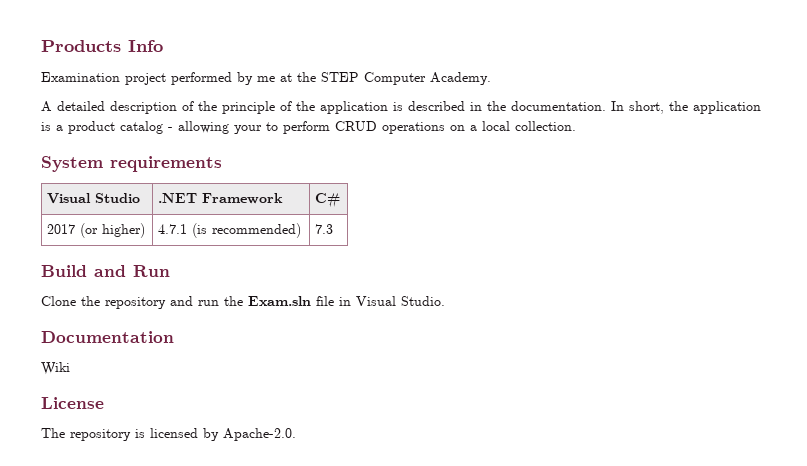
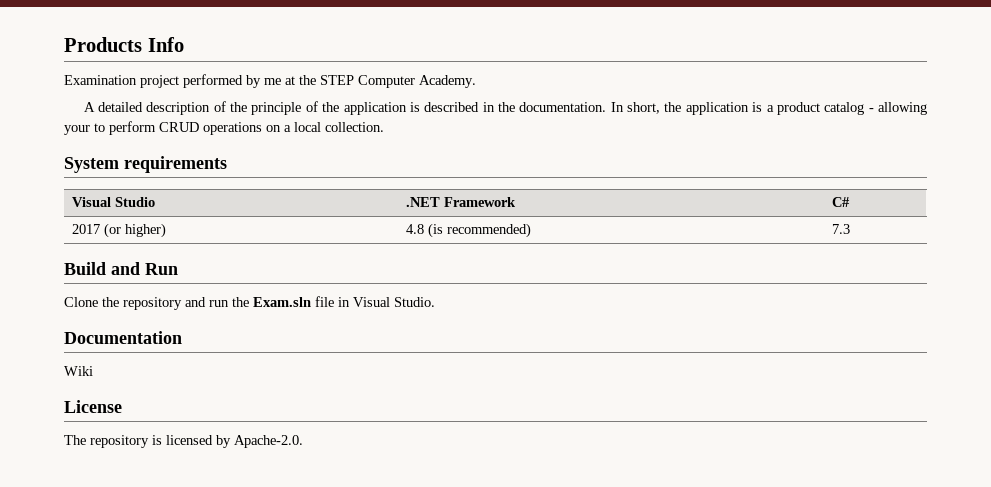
- 2017 (or higher) | 4.7.1 (is recommended) | 7.3
+ 2017 (or higher) | 4.8 (is recommended) | 7.3

